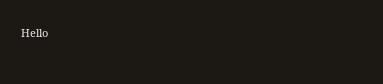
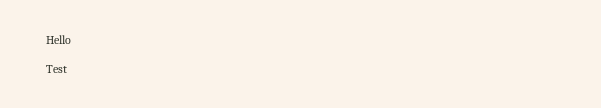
+ Test

